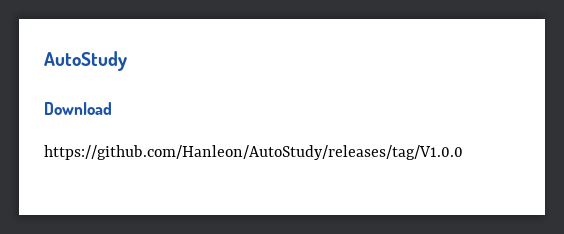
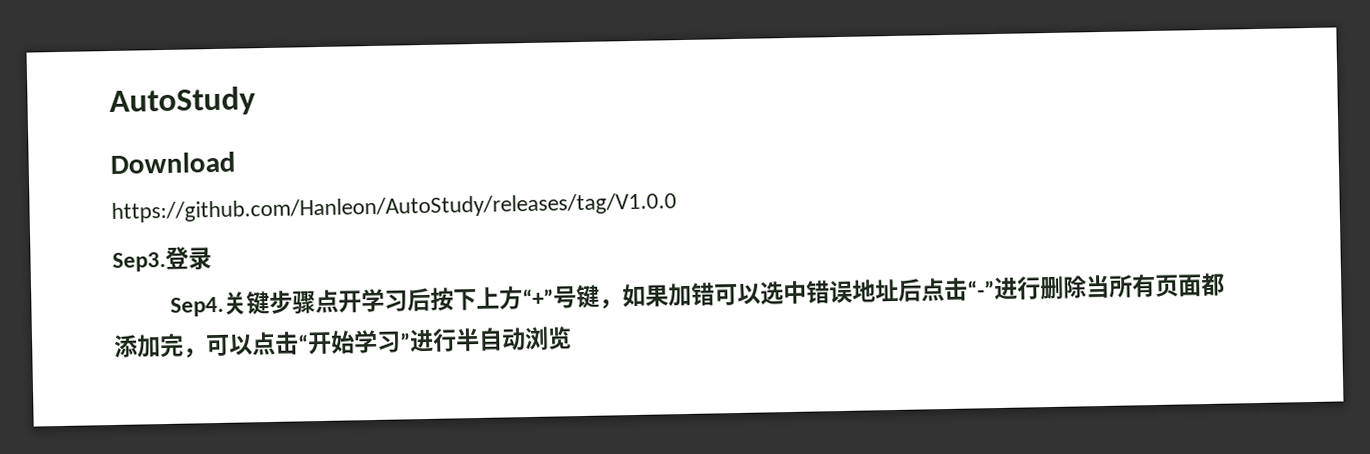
+ Sep3.登录
+ Sep4.关键步骤点开学习后按下上方“+”号键，如果加错可以选中错误地址后点击“-”进行删除当所有页面都添加完，可以点击“开始学习”进行半自动浏览

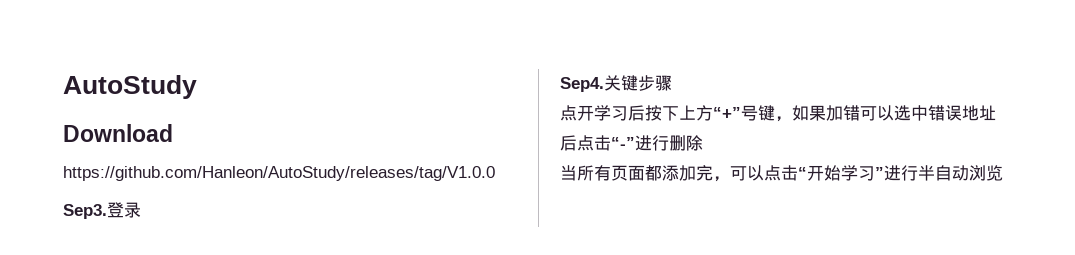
- 关键步骤点开学习后按下上方“+”号键，如果加错可以选中错误地址后点击“-”进行删除当所有页面都添加完，可以点击“开始学习”进行半自动浏览
+ 关键步骤
+ 点开学习后按下上方“+”号键，如果加错可以选中错误地址后点击“-”进行删除
+ 当所有页面都添加完，可以点击“开始学习”进行半自动浏览

